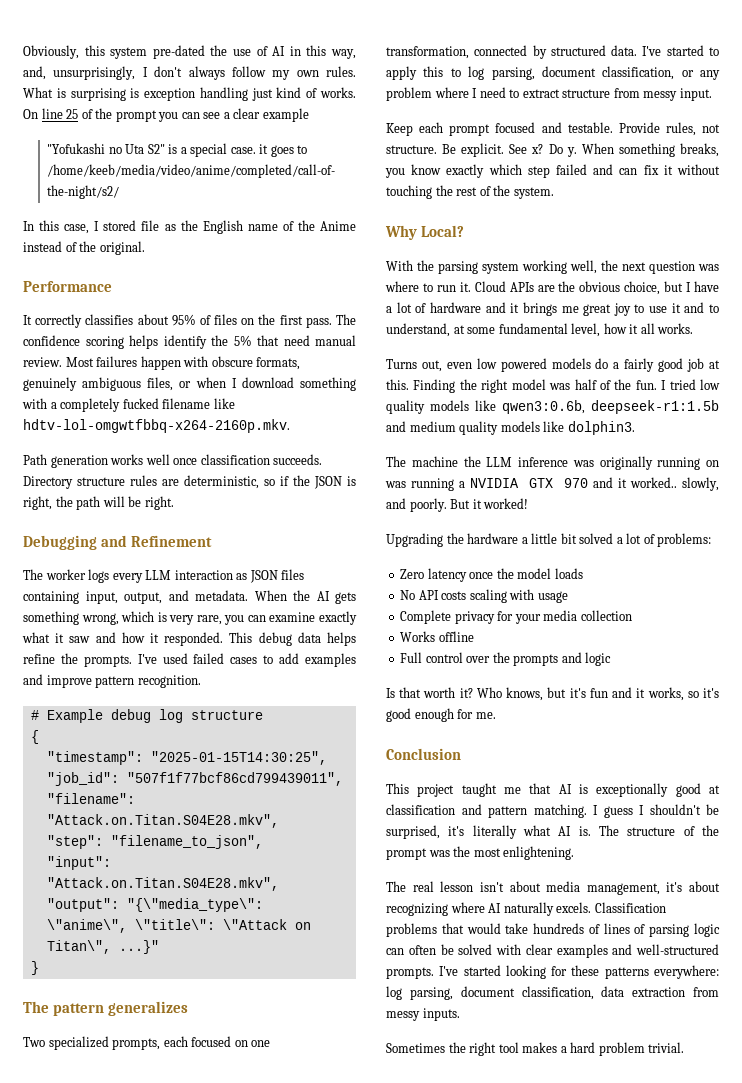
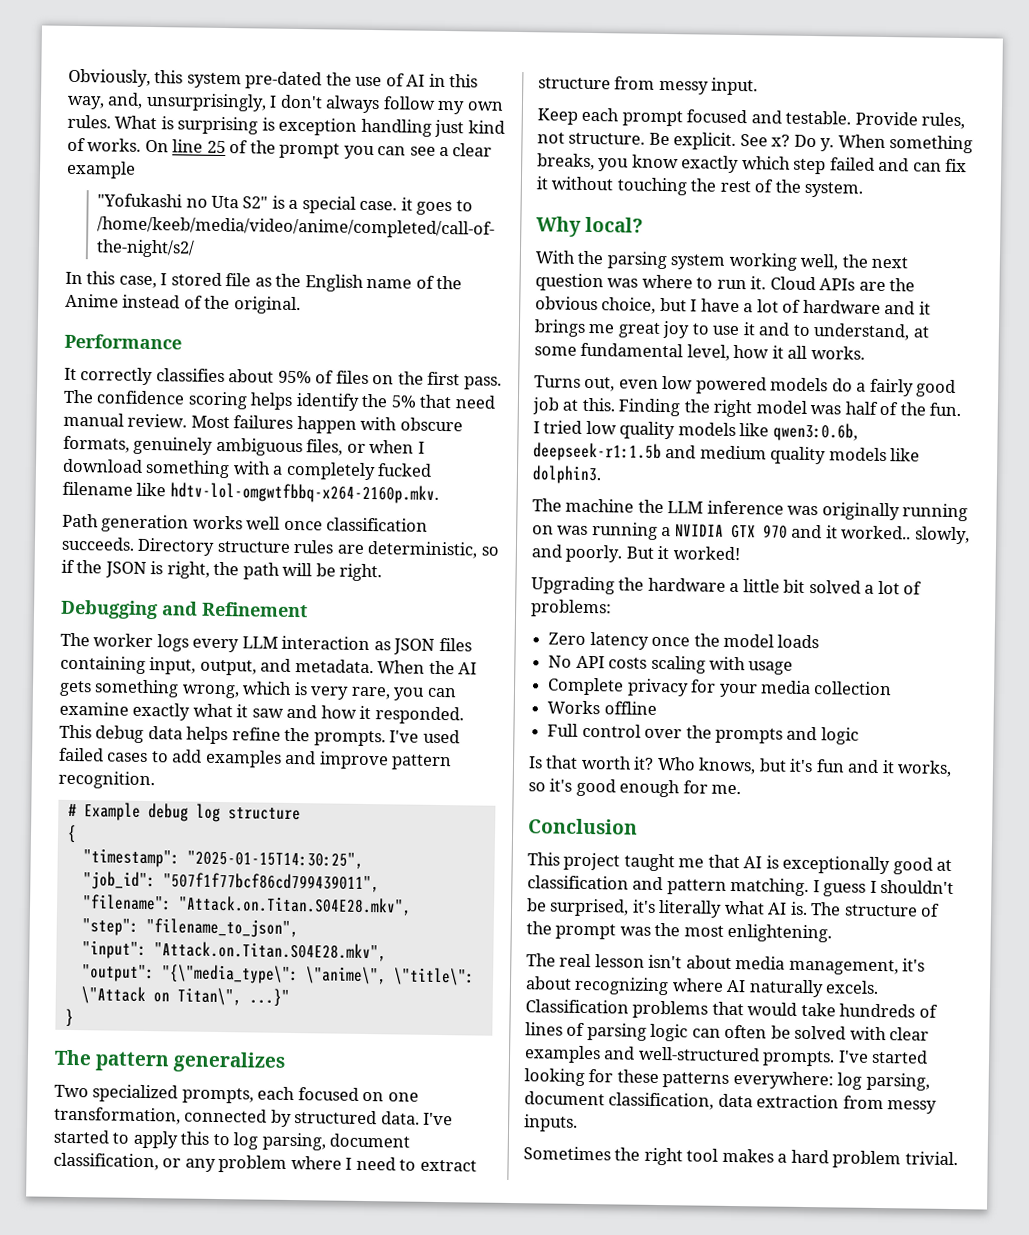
- Why Local?
+ Why local?

